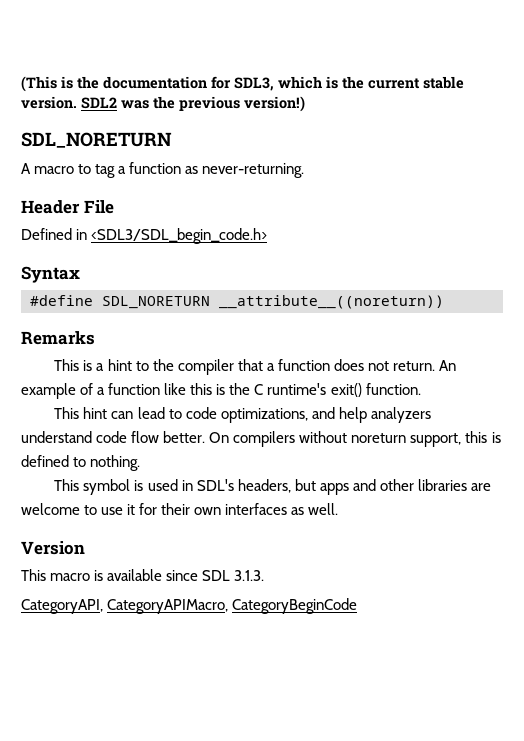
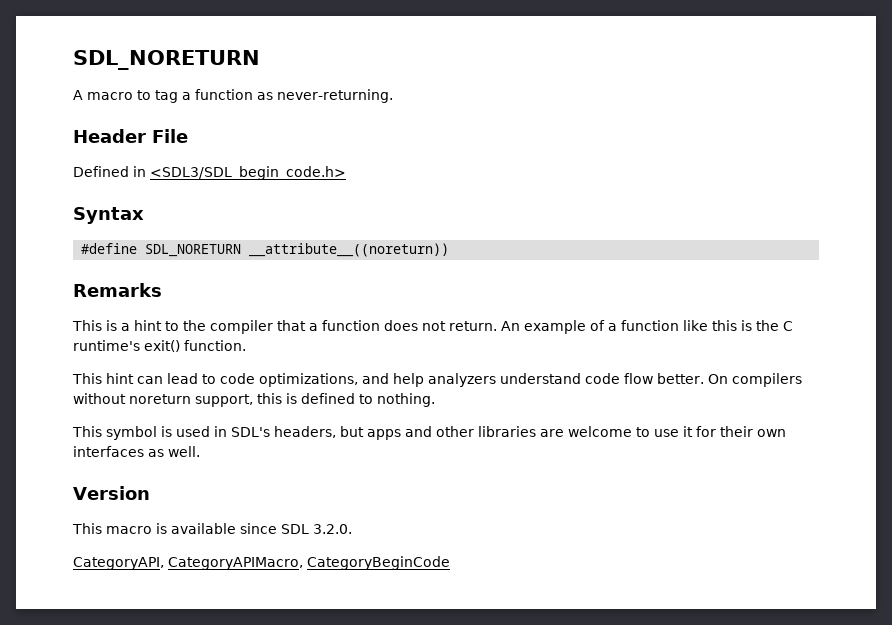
- (This is the documentation for SDL3, which is the current stable version. SDL2 was the previous version!)
- This macro is available since SDL 3.1.3.
+ This macro is available since SDL 3.2.0.

